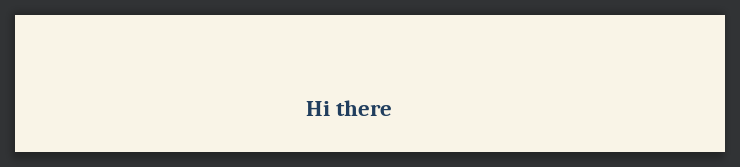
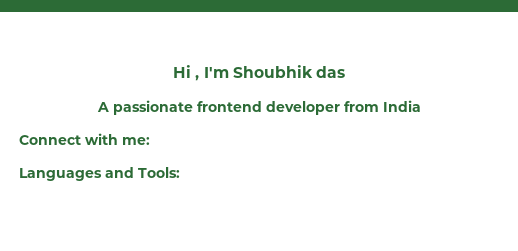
- Hi there
+ Hi , I'm Shoubhik das
+ A passionate frontend developer from India
+ Connect with me:
+ Languages and Tools:

